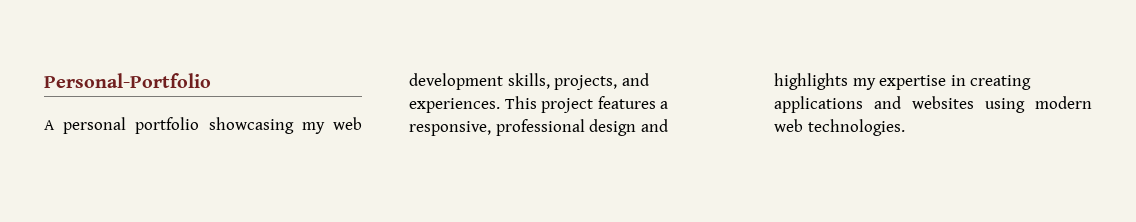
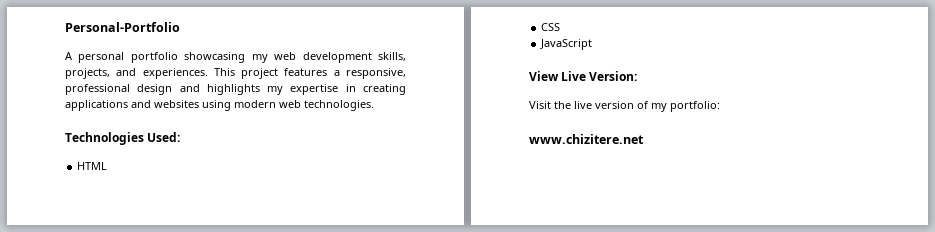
+ Technologies Used:
+ HTML
+ CSS
+ JavaScript
+ View Live Version:
+ Visit the live version of my portfolio:
+ www.chizitere.net

